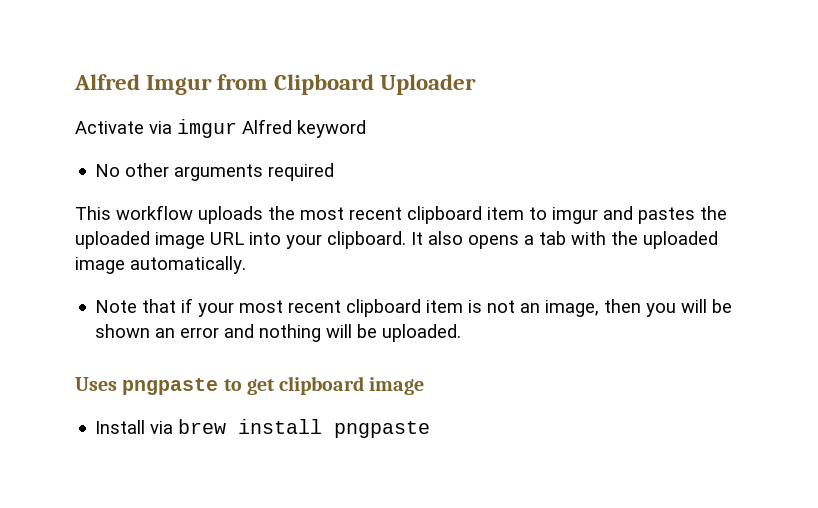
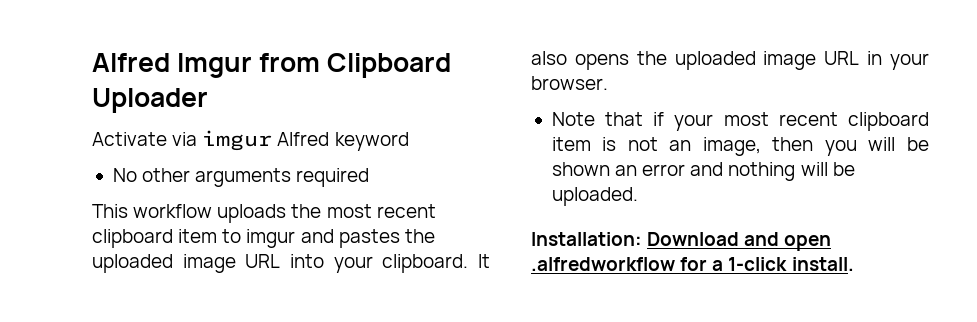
- It also opens a tab with the uploaded image automatically.
+ It also opens the uploaded image URL in your browser.
- Uses pngpaste to get clipboard image
- Install via brew install pngpaste
+ Installation: Download and open .alfredworkflow for a 1-click install.

